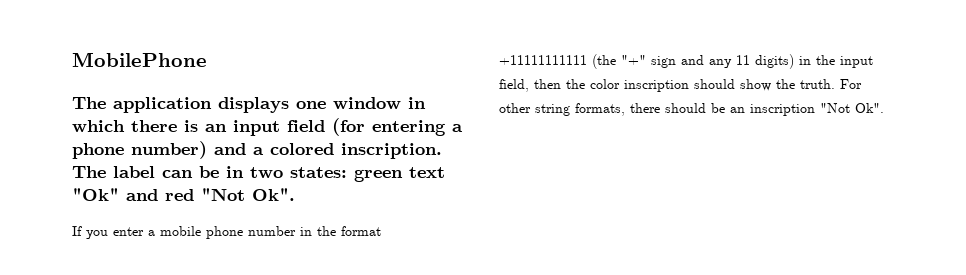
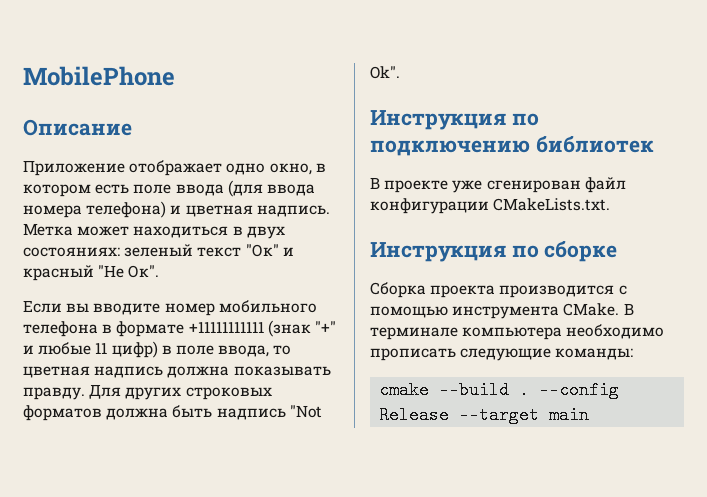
- The application displays one window in which there is an input field (for entering a phone number) and a colored inscription. The label can be in two states: green text "Ok" and red "Not Ok".
- If you enter a mobile phone number in the format +11111111111 (the "+" sign and any 11 digits) in the input field, then the color inscription should show the truth. For other string formats, there should be an inscription "Not Ok".
+ Описание
+ Приложение отображает одно окно, в котором есть поле ввода (для ввода номера телефона) и цветная надпись. Метка может находиться в двух состояниях: зеленый текст "Ок" и красный "Не Ок".
+ Если вы вводите номер мобильного телефона в формате +11111111111 (знак "+" и любые 11 цифр) в поле ввода, то цветная надпись должна показывать правду. Для других строковых форматов должна быть надпись "Not Ok".
+ Инструкция по подключению библиотек
+ В проекте уже сгенирован файл конфигурации CMakeLists.txt.
+ Инструкция по сборке
+ Сборка проекта производится с помощью инструмента CMake. В терминале компьютера необходимо прописать следующие команды:
+ cmake --build . --config Release --target main

